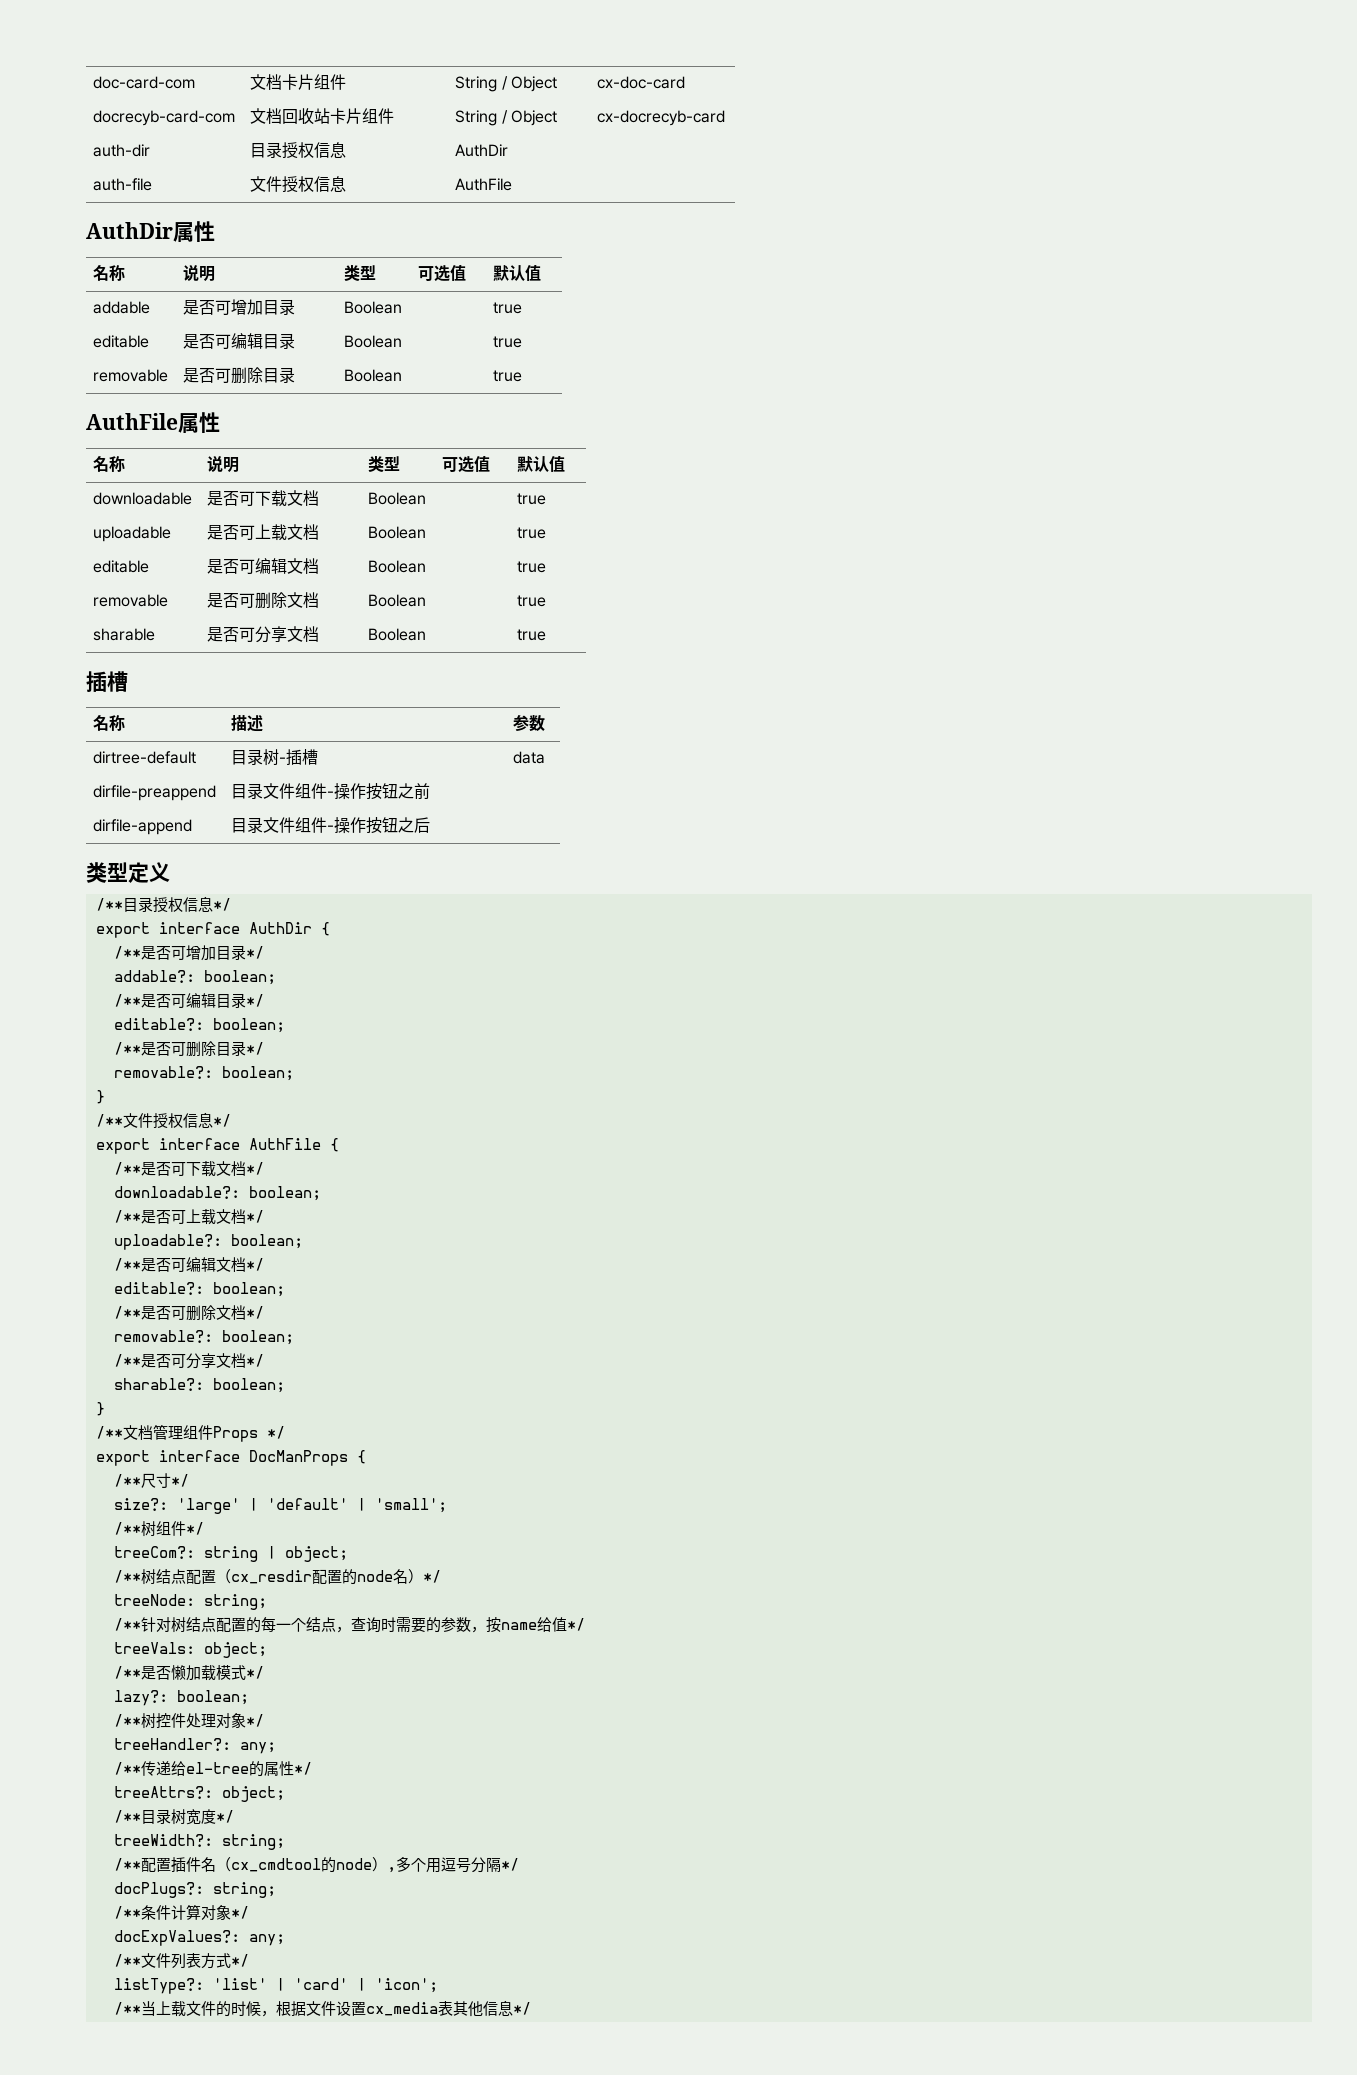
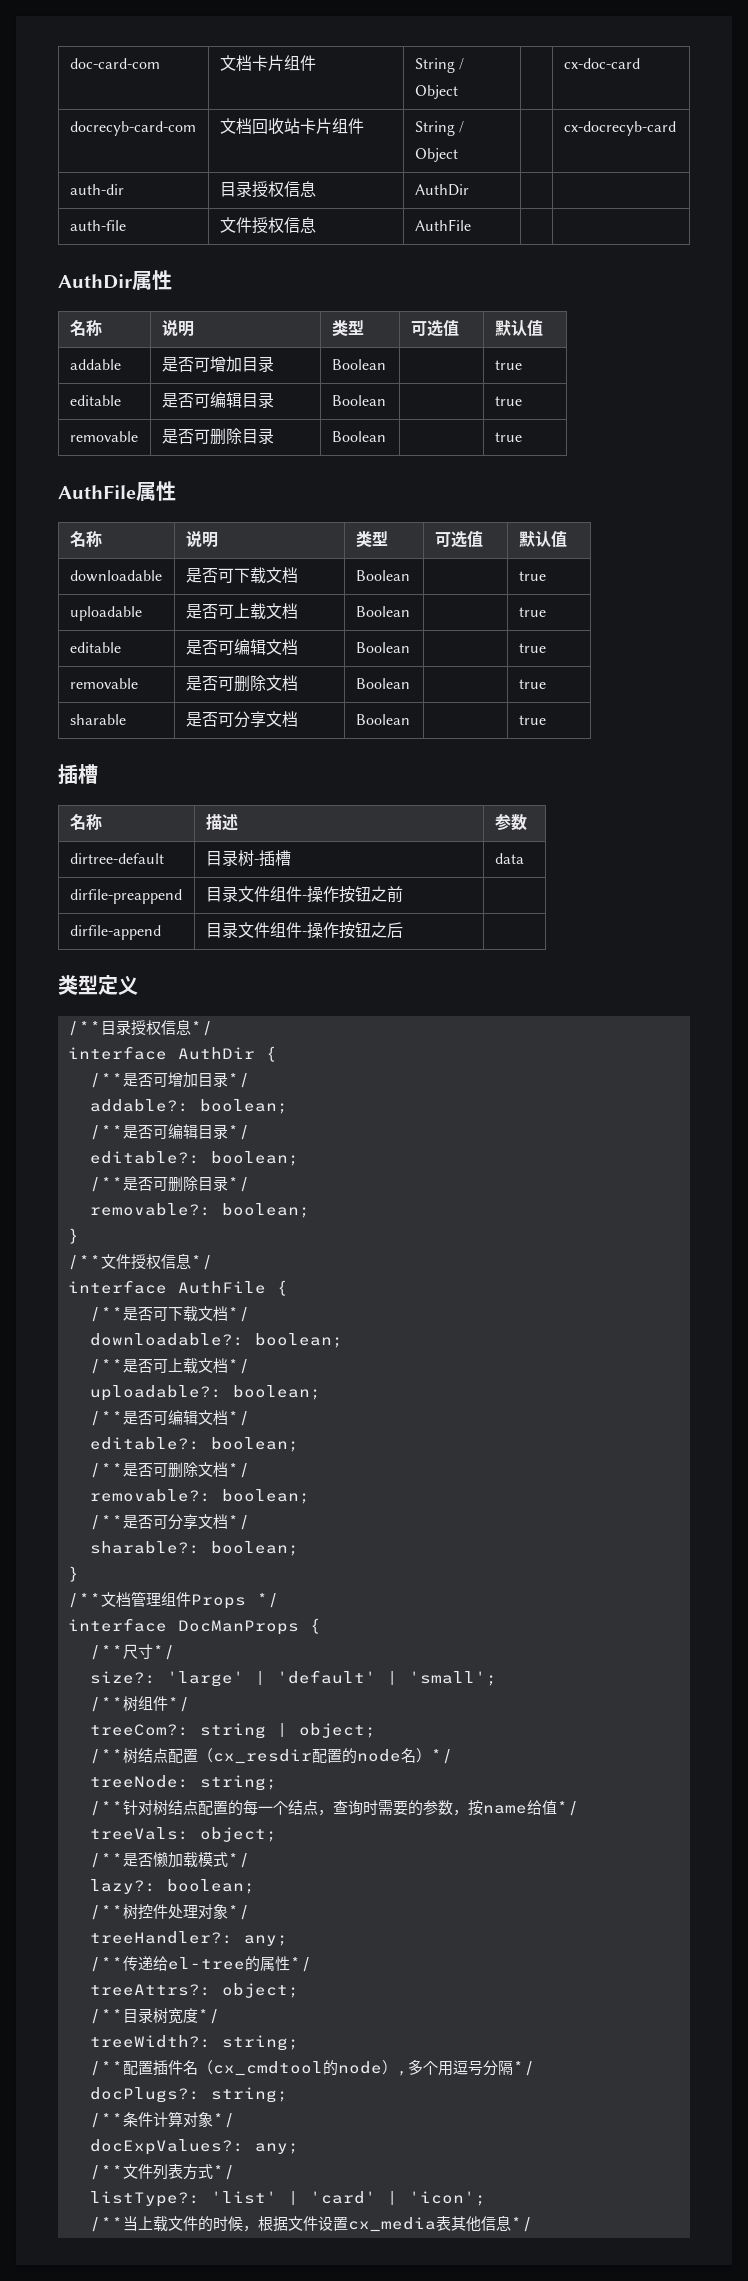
- export interface AuthDir {
+ interface AuthDir {
- export interface AuthFile {
+ interface AuthFile {
- export interface DocManProps {
+ interface DocManProps {

